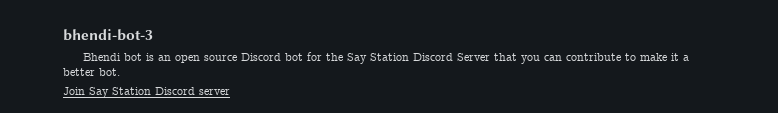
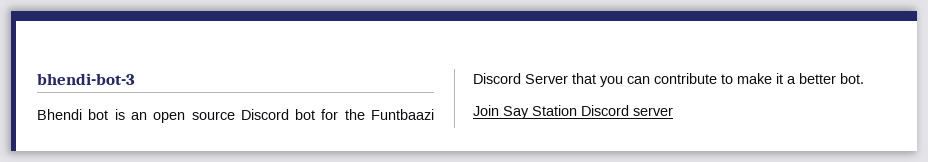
- Bhendi bot is an open source Discord bot for the Say Station Discord Server that you can contribute to make it a better bot.
+ Bhendi bot is an open source Discord bot for the Funtbaazi Discord Server that you can contribute to make it a better bot.

